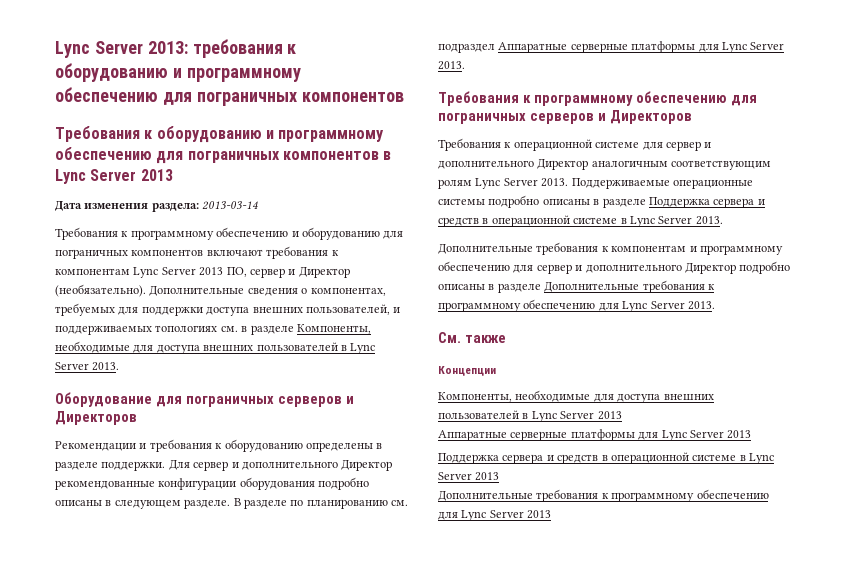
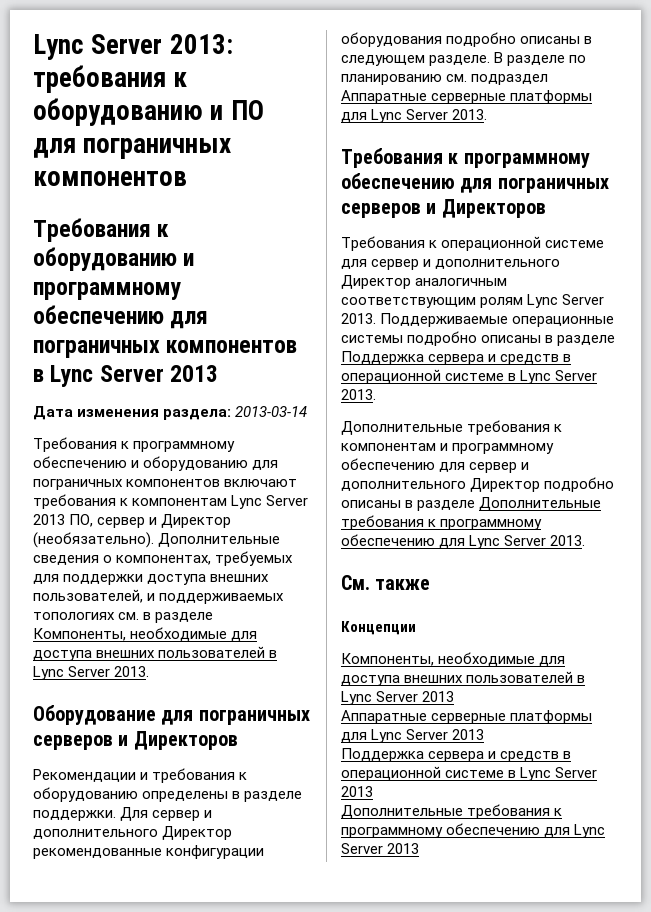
- Lync Server 2013: требования к оборудованию и программному обеспечению для пограничных компонентов
+ Lync Server 2013: требования к оборудованию и ПО для пограничных компонентов

